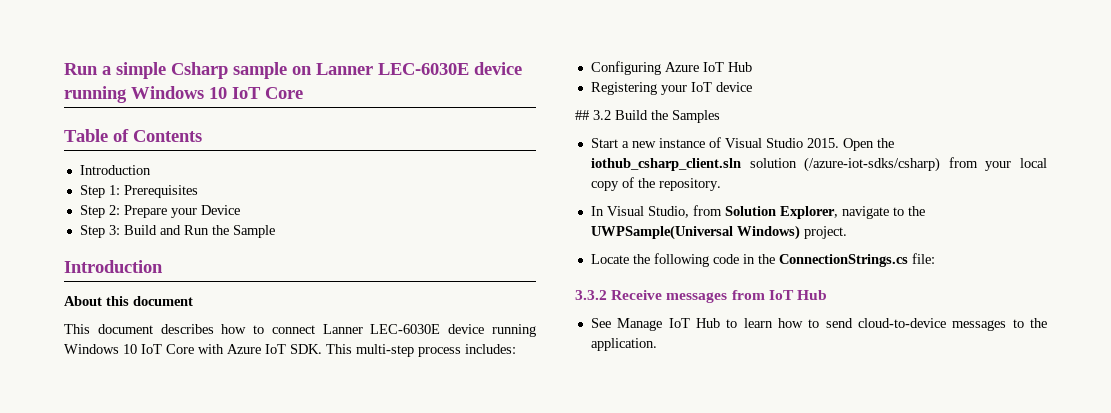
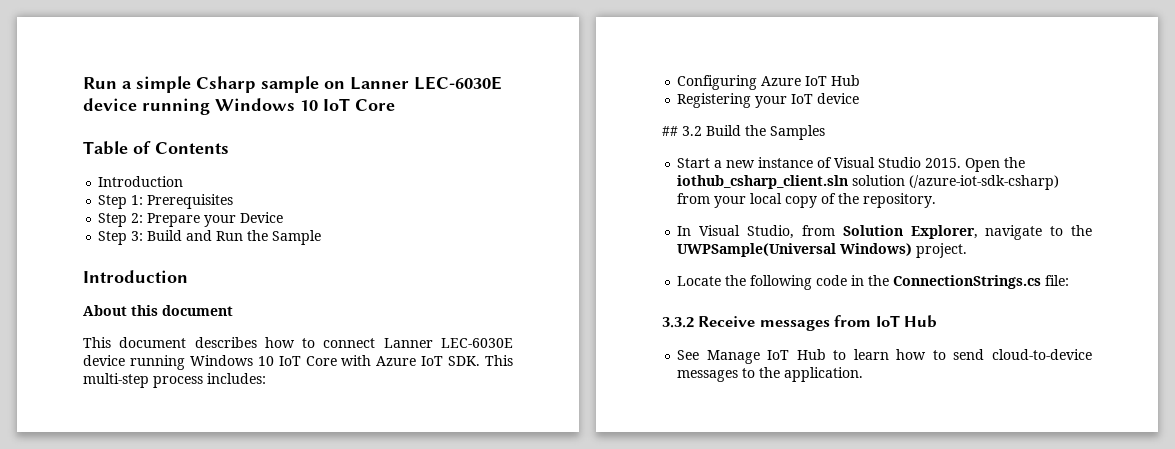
- Open the iothub_csharp_client.sln solution (/azure-iot-sdks/csharp) from your local copy of the repository.
+ Open the iothub_csharp_client.sln solution (/azure-iot-sdk-csharp) from your local copy of the repository.

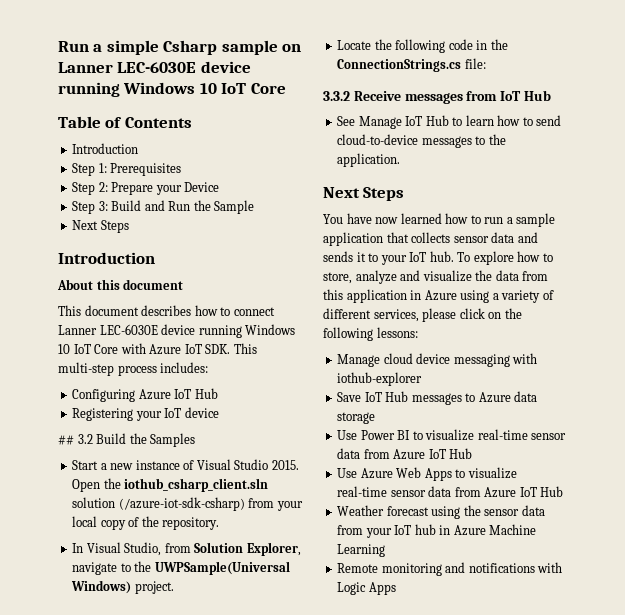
  Step 3: Build and Run the Sample
+ Next Steps
  See Manage IoT Hub to learn how to send cloud-to-device messages to the application.
+ Next Steps
+ You have now learned how to run a sample application that collects sensor data and sends it to your IoT hub. To explore how to store, analyze and visualize the data from this application in Azure using a variety of different services, please click on the following lessons:
+ Manage cloud device messaging with iothub-explorer
+ Save IoT Hub messages to Azure data storage
+ Use Power BI to visualize real-time sensor data from Azure IoT Hub
+ Use Azure Web Apps to visualize real-time sensor data from Azure IoT Hub
+ Weather forecast using the sensor data from your IoT hub in Azure Machine Learning
+ Remote monitoring and notifications with Logic Apps

